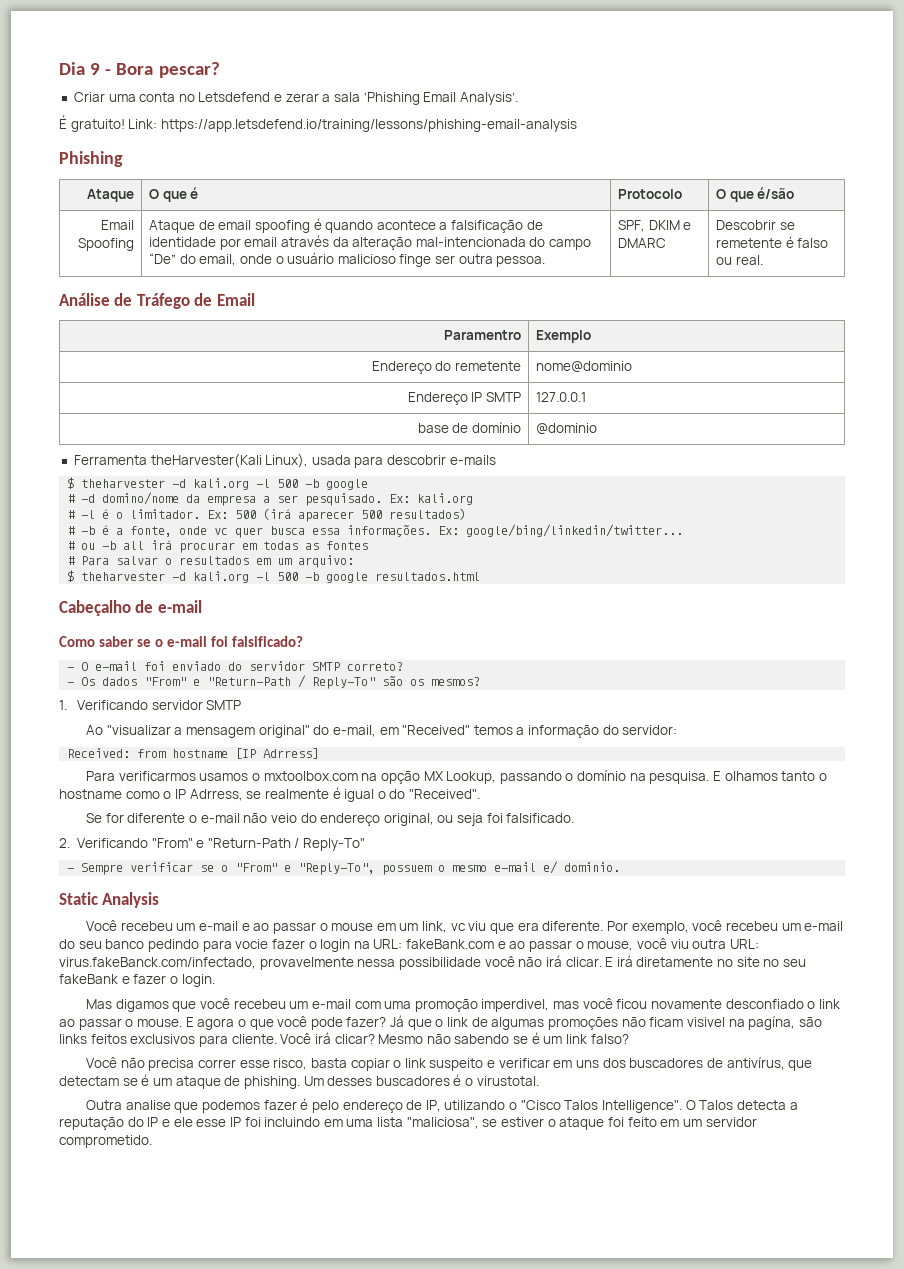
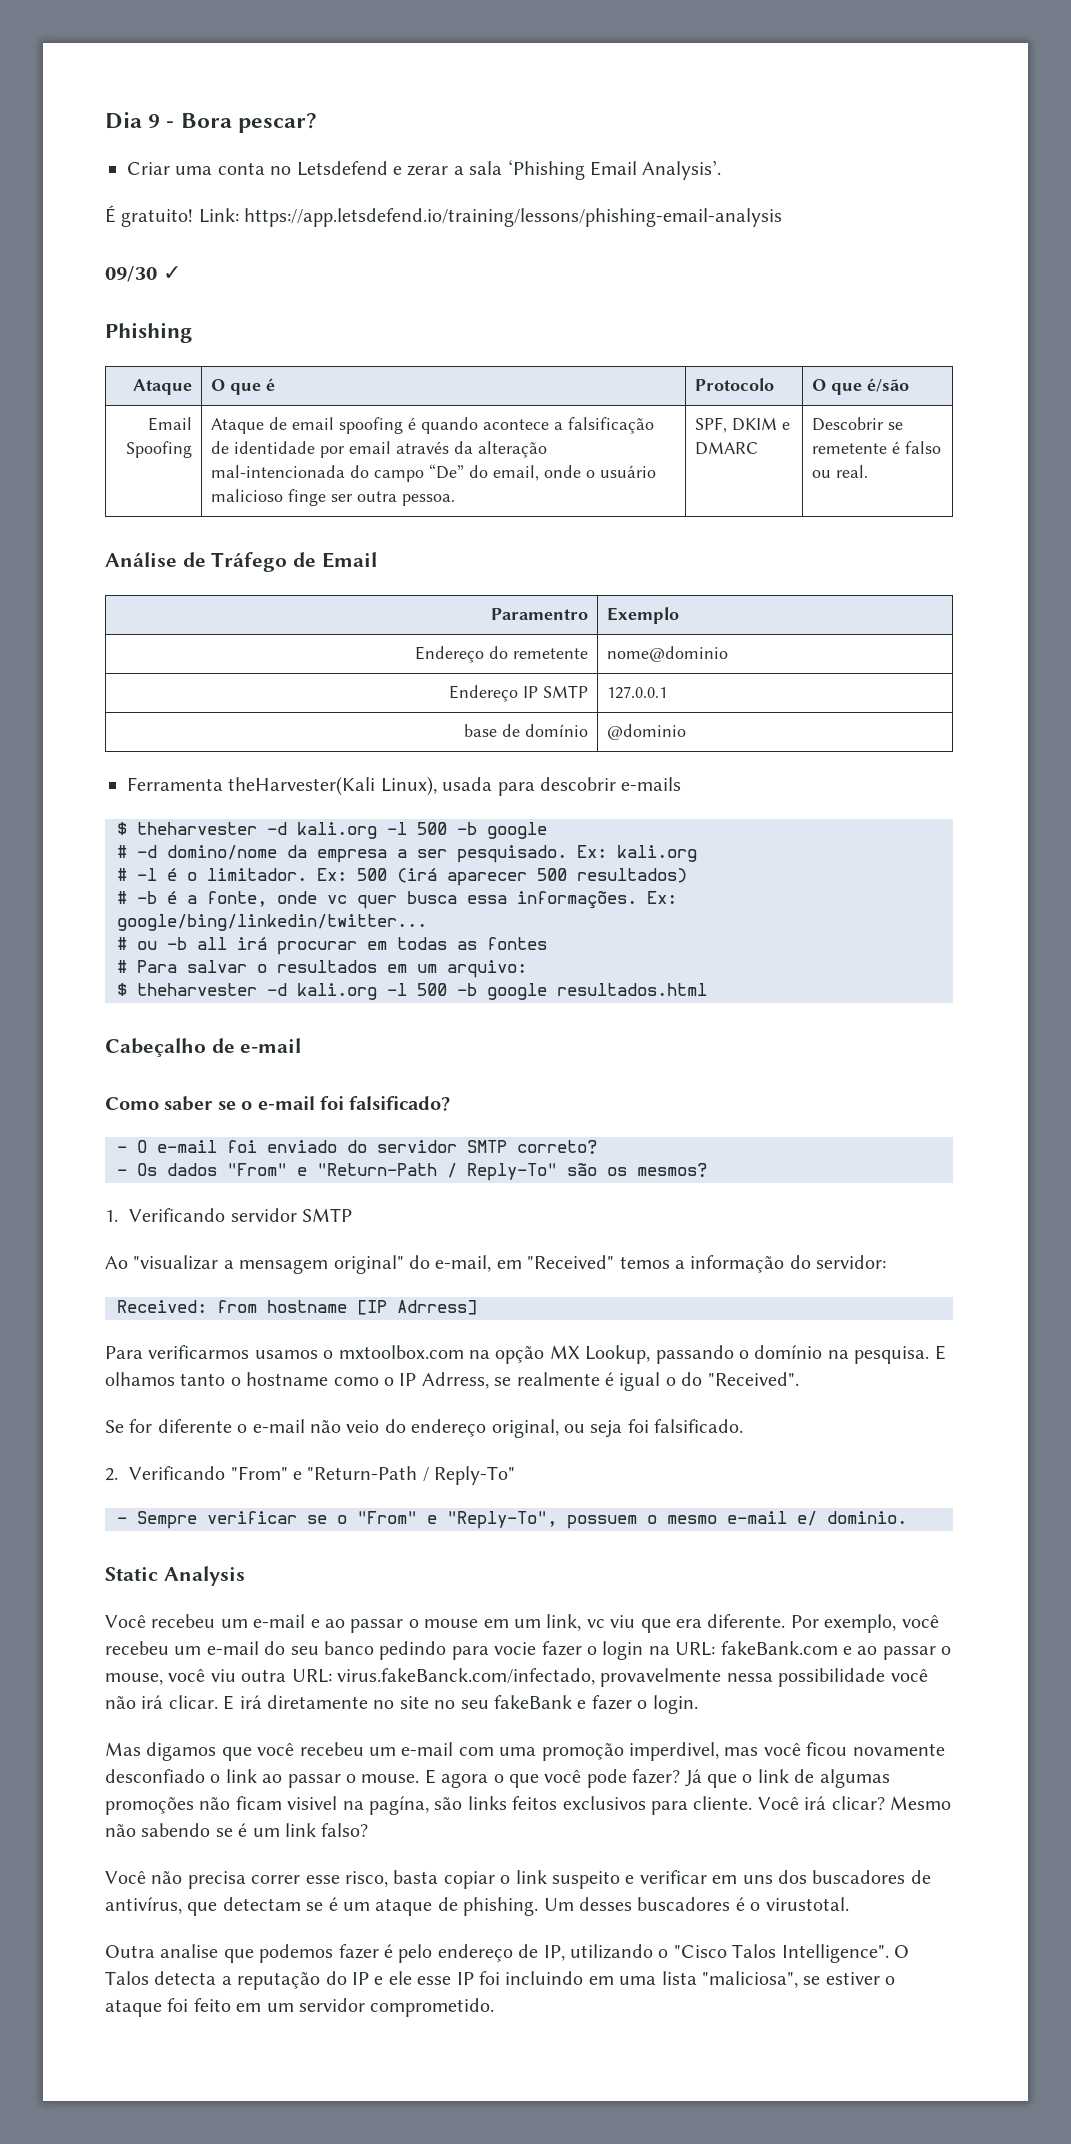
+ 09/30 ✓

